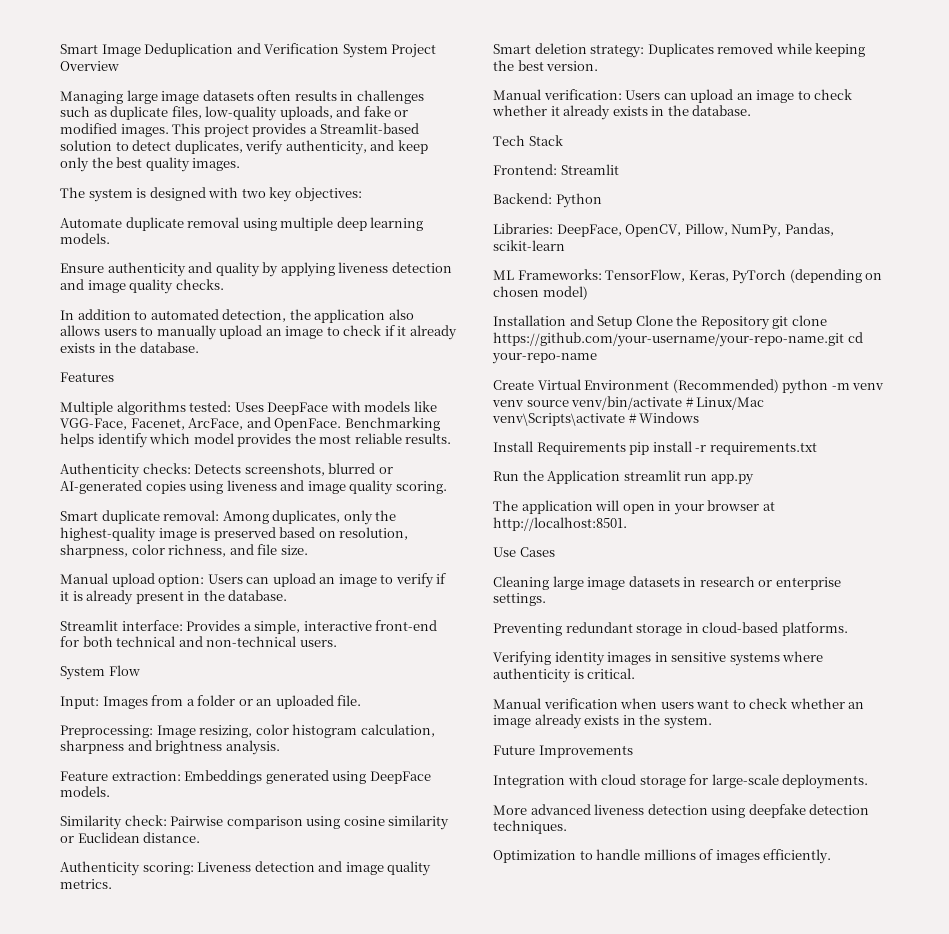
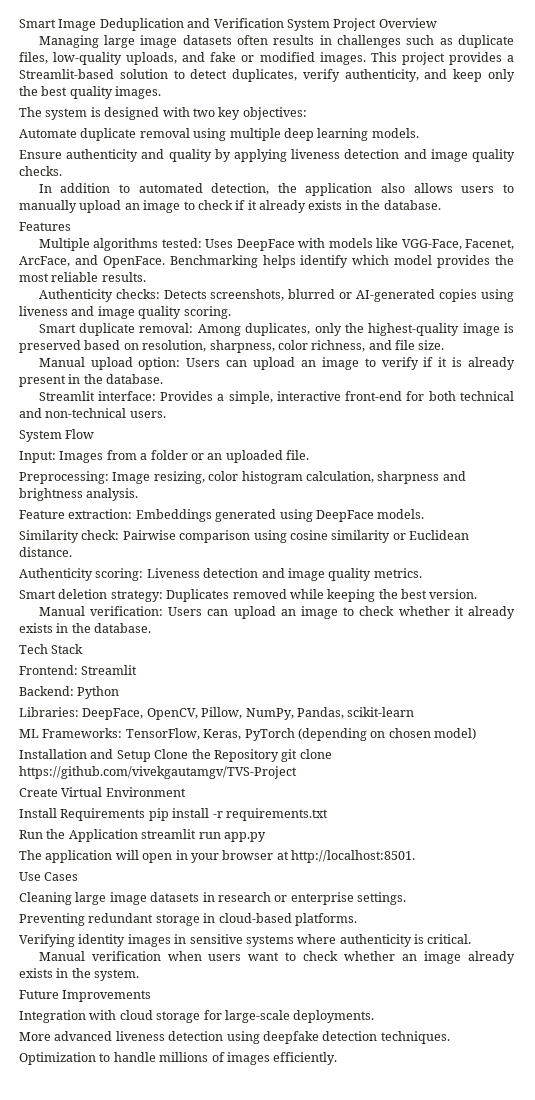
- Installation and Setup Clone the Repository git clone https://github.com/your-username/your-repo-name.git cd your-repo-name
+ Installation and Setup Clone the Repository git clone https://github.com/vivekgautamgv/TVS-Project
- Create Virtual Environment (Recommended) python -m venv venv source venv/bin/activate # Linux/Mac venv\Scripts\activate # Windows
+ Create Virtual Environment

